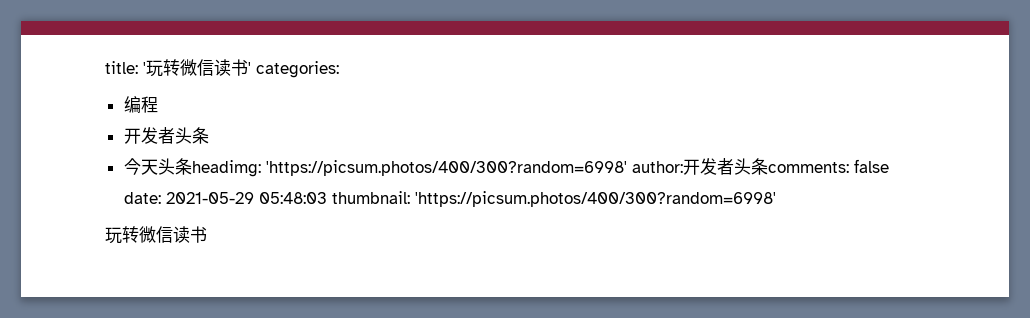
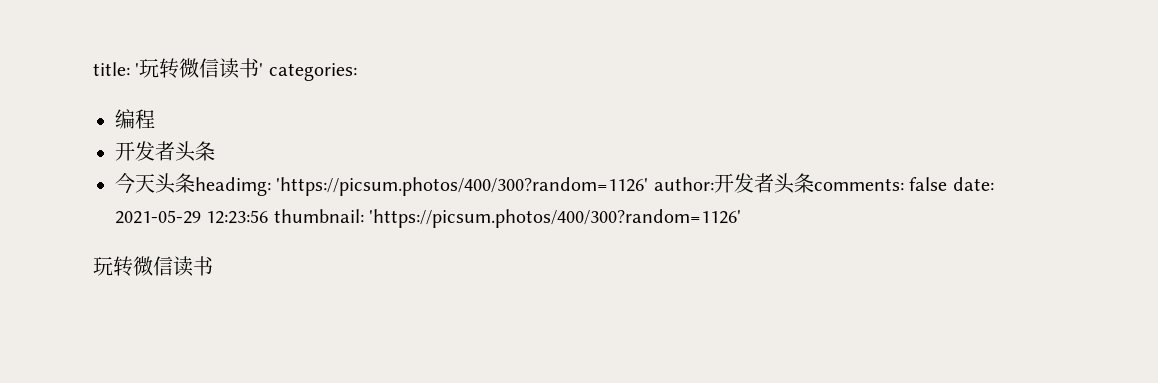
- 今天头条headimg: 'https://picsum.photos/400/300?random=6998' author:开发者头条comments: false date: 2021-05-29 05:48:03 thumbnail: 'https://picsum.photos/400/300?random=6998'
+ 今天头条headimg: 'https://picsum.photos/400/300?random=1126' author:开发者头条comments: false date: 2021-05-29 12:23:56 thumbnail: 'https://picsum.photos/400/300?random=1126'

